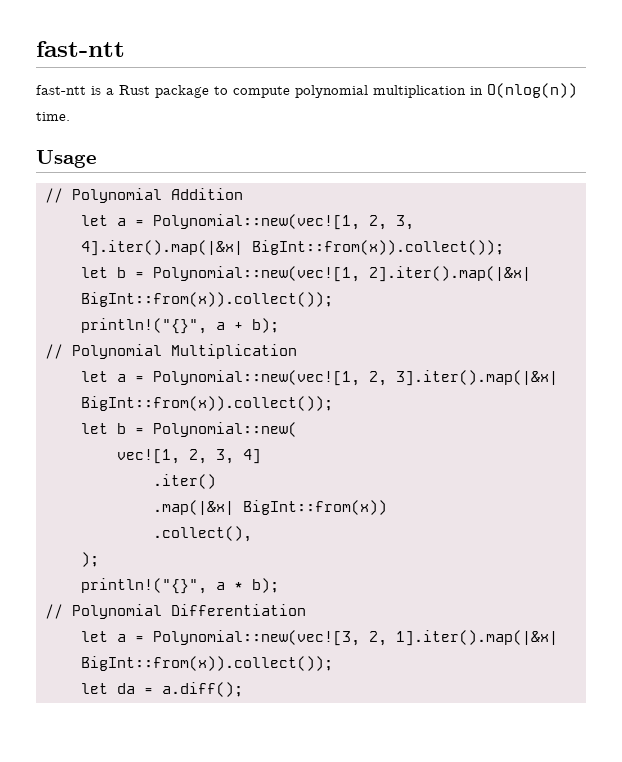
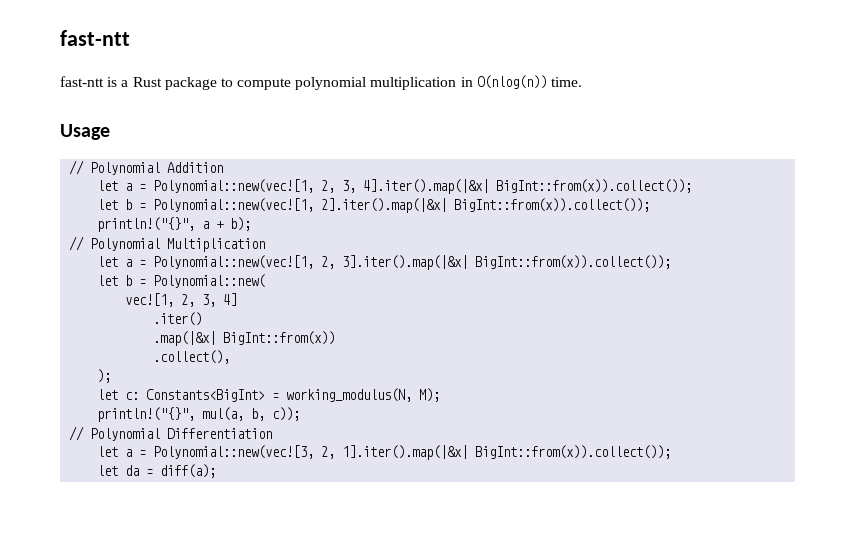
- println!("{}", a * b);
+ let c: Constants<BigInt> = working_modulus(N, M);
+ println!("{}", mul(a, b, c));
- let da = a.diff();
+ let da = diff(a);

